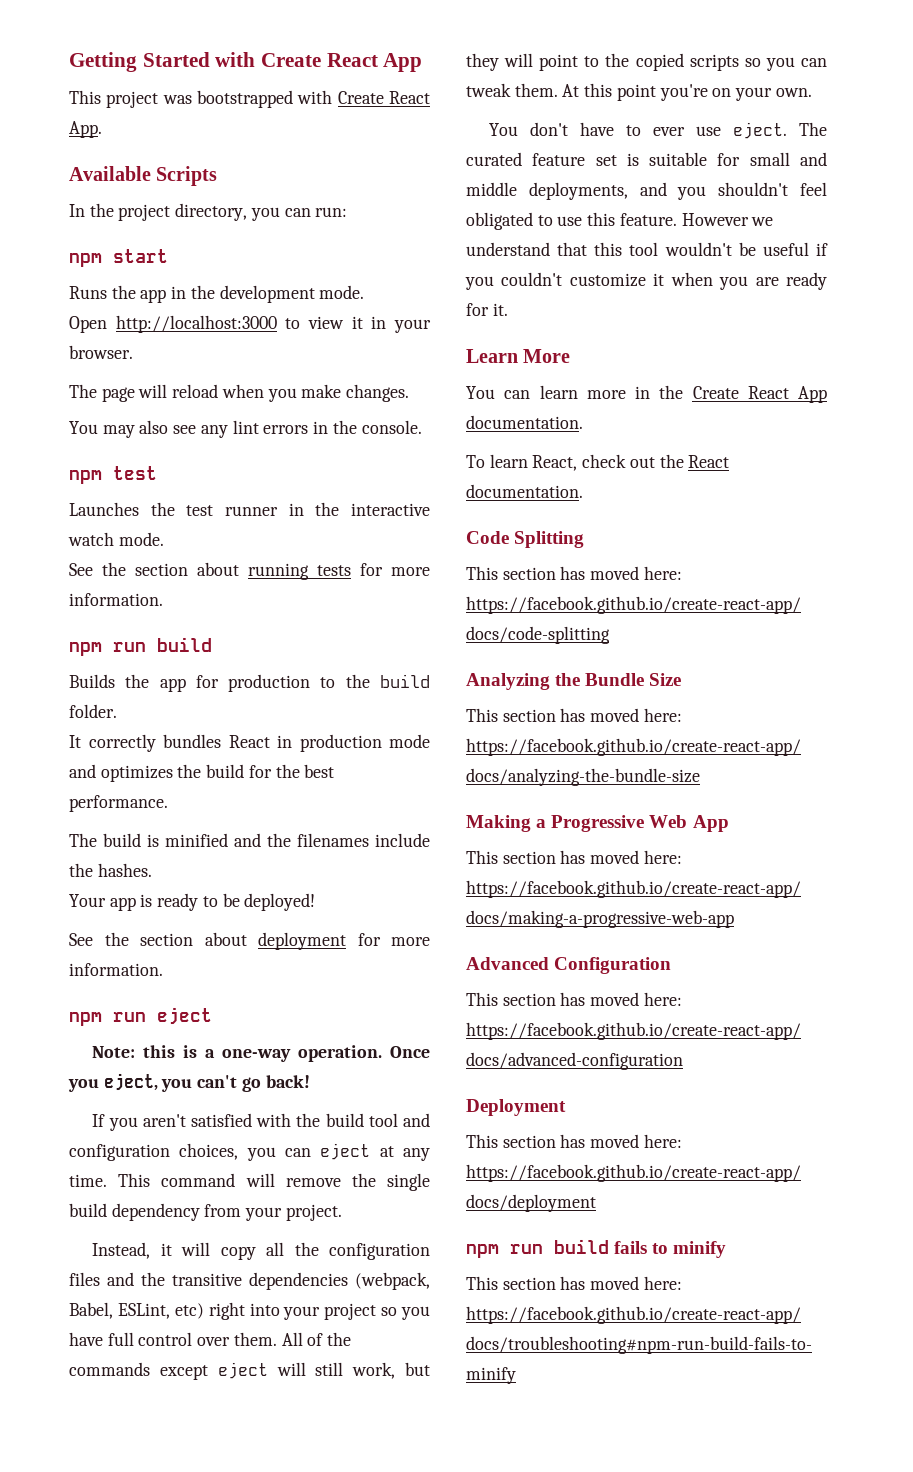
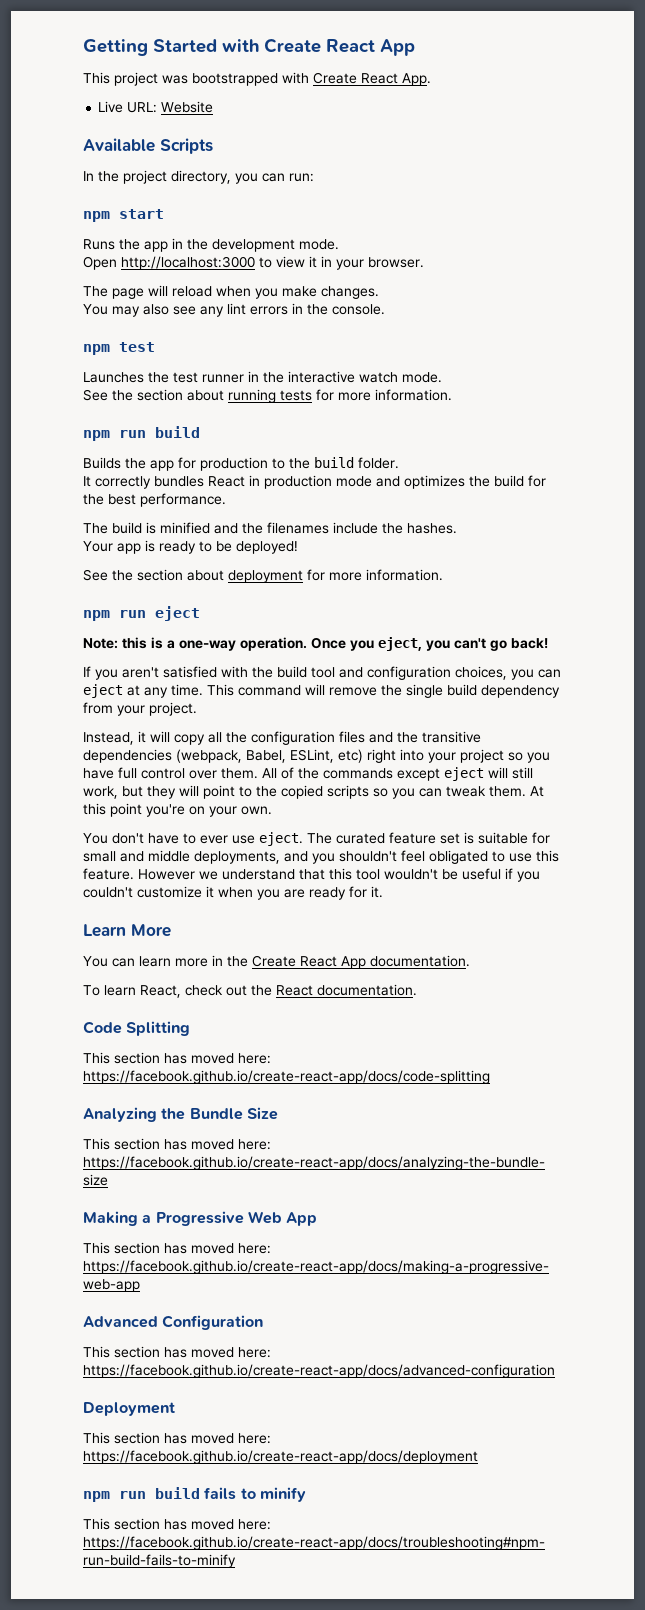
+ Live URL: Website

